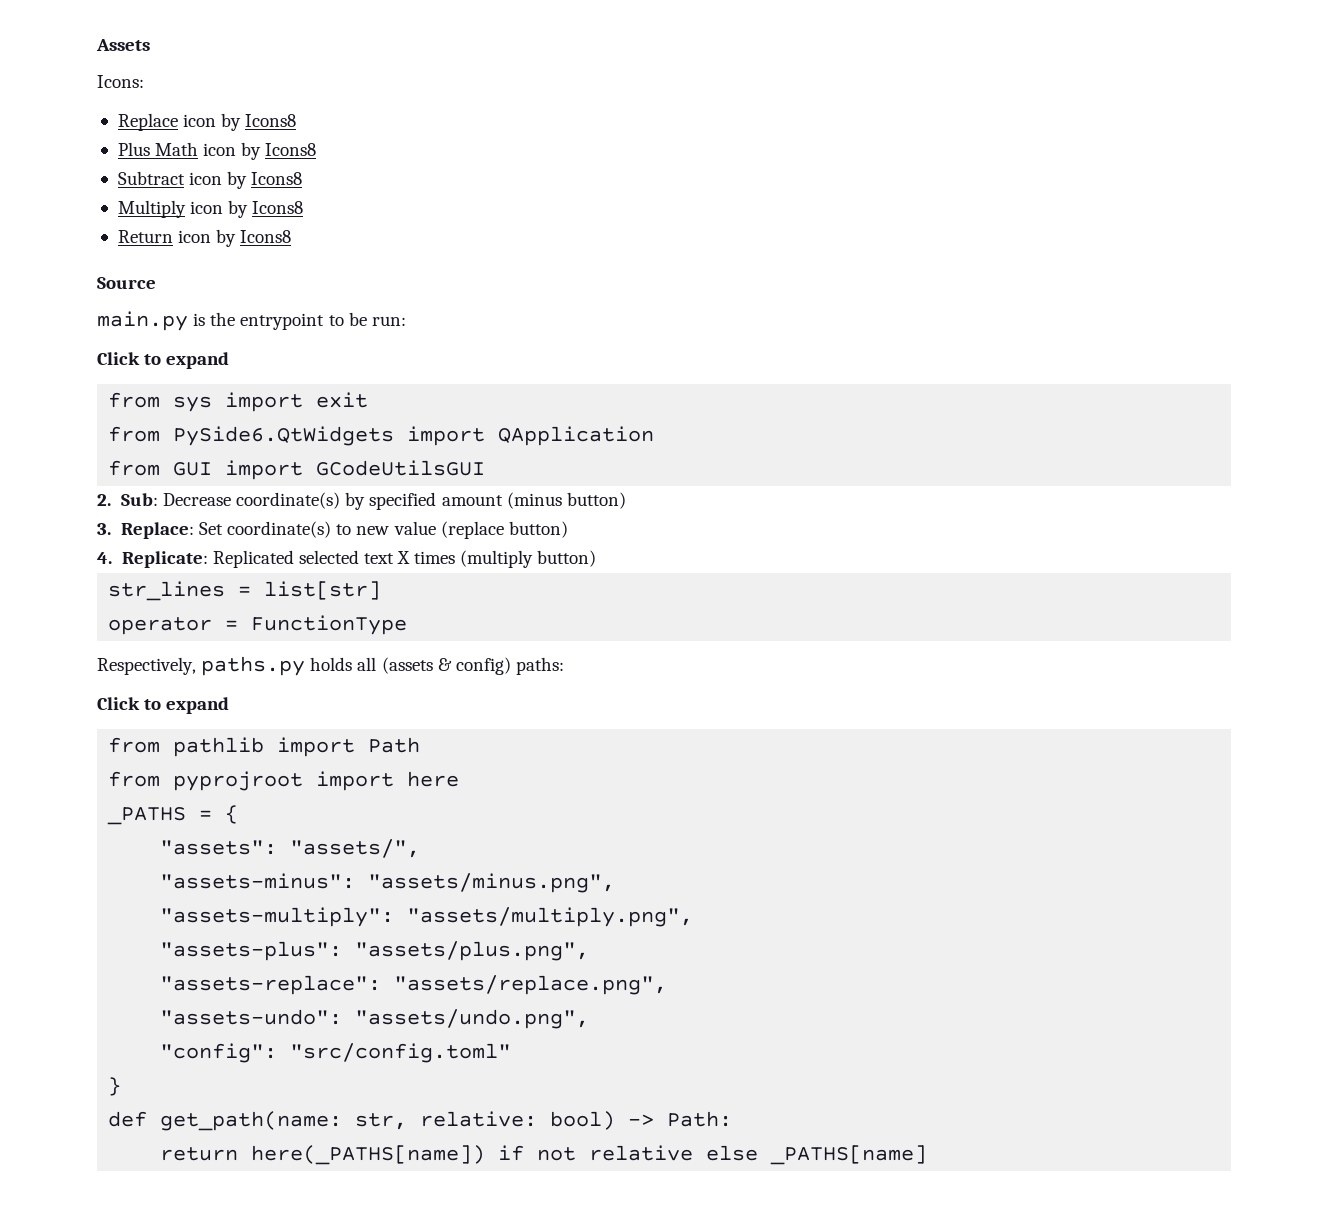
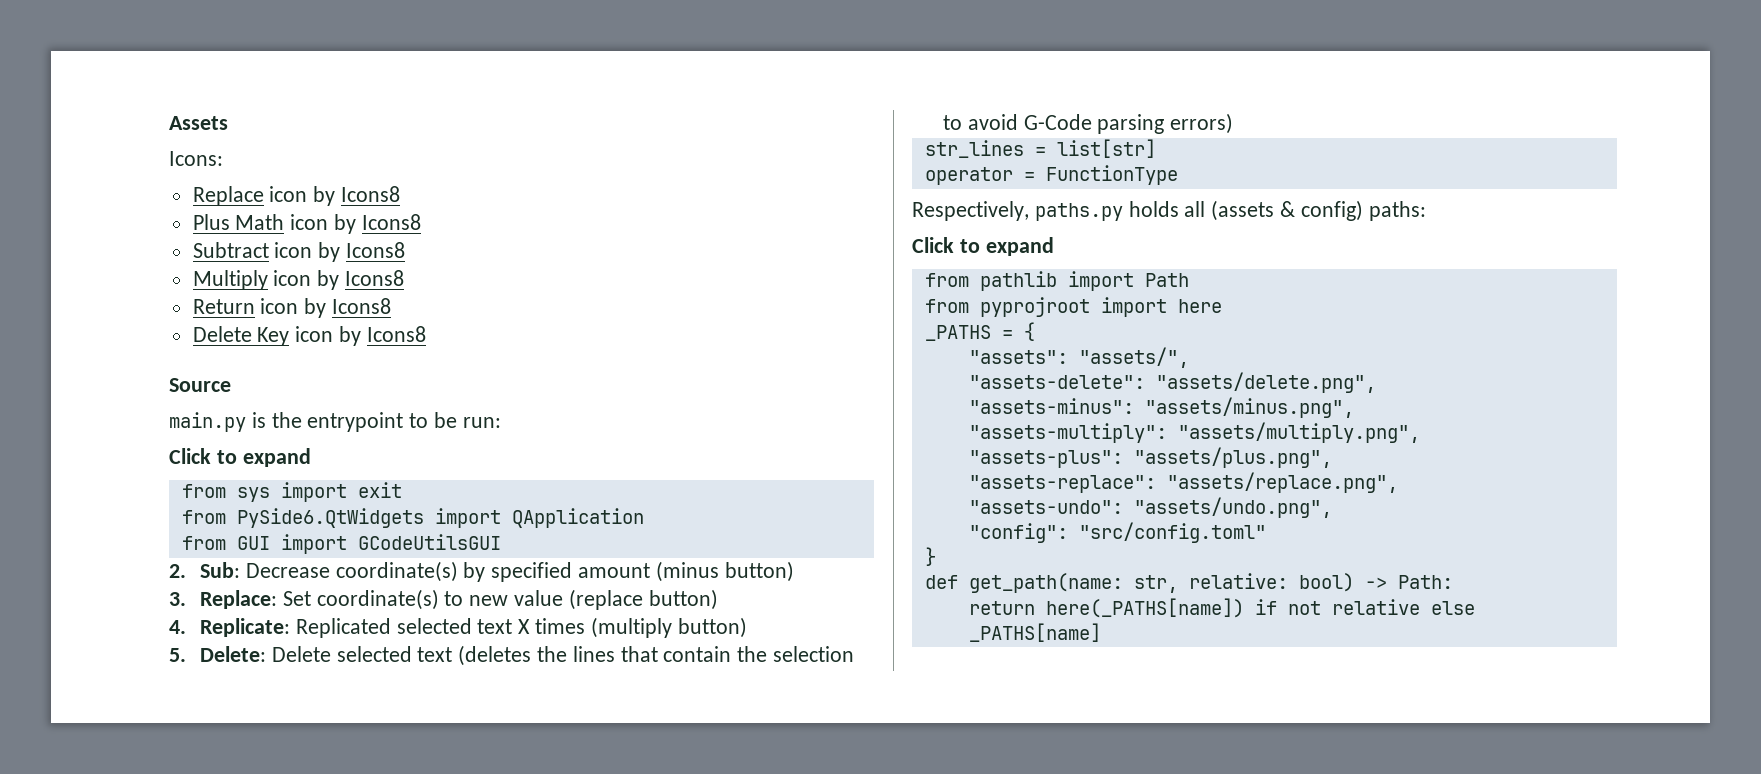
+ Delete Key icon by Icons8
+ 5. Delete: Delete selected text (deletes the lines that contain the selection to avoid G-Code parsing errors)
+ "assets-delete": "assets/delete.png",

